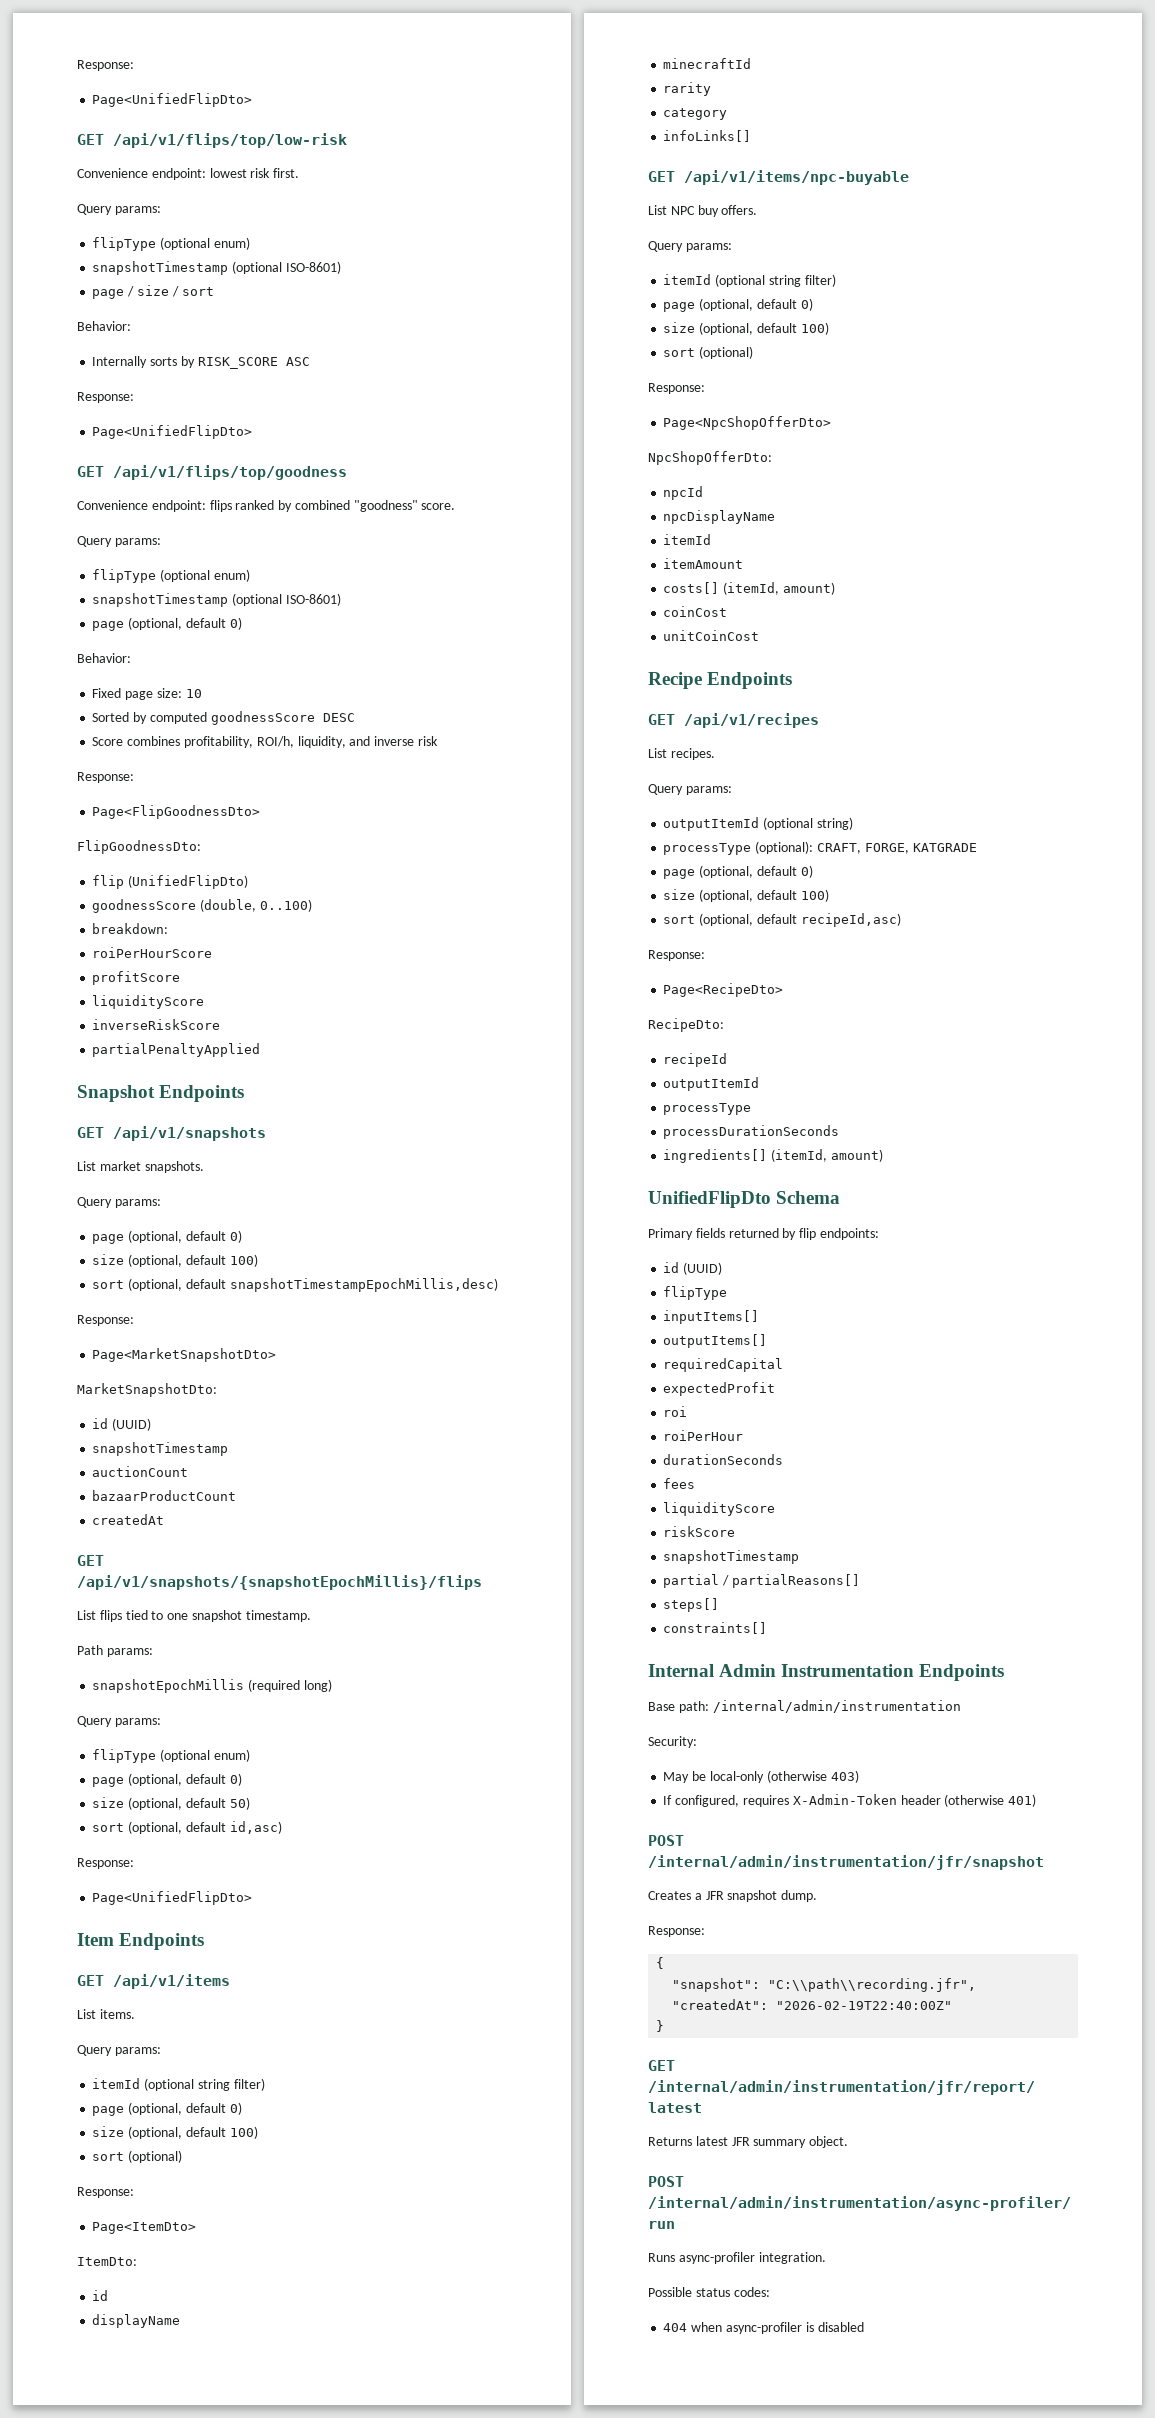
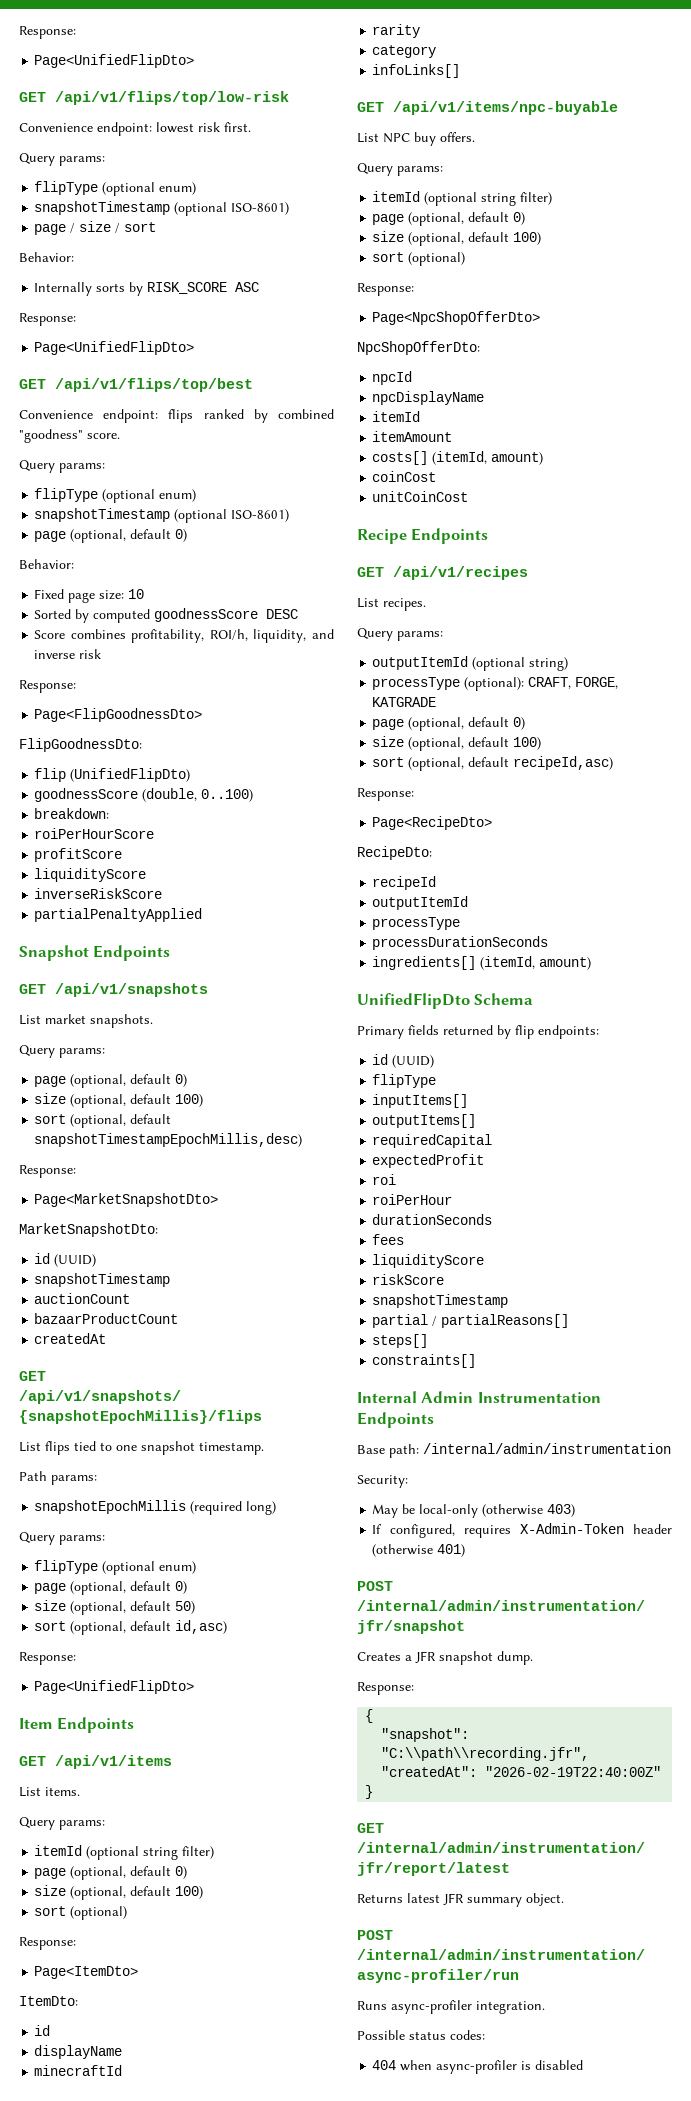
- GET /api/v1/flips/top/goodness
+ GET /api/v1/flips/top/best

